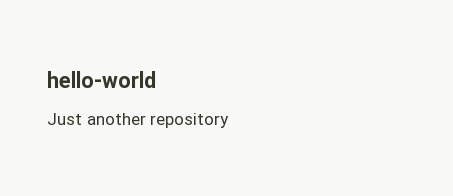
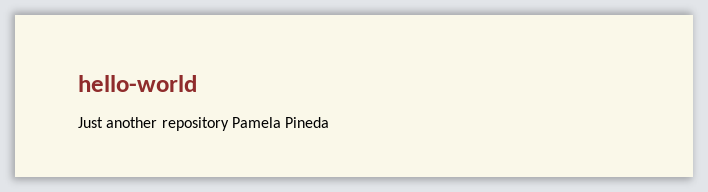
- Just another repository
+ Just another repository Pamela Pineda

